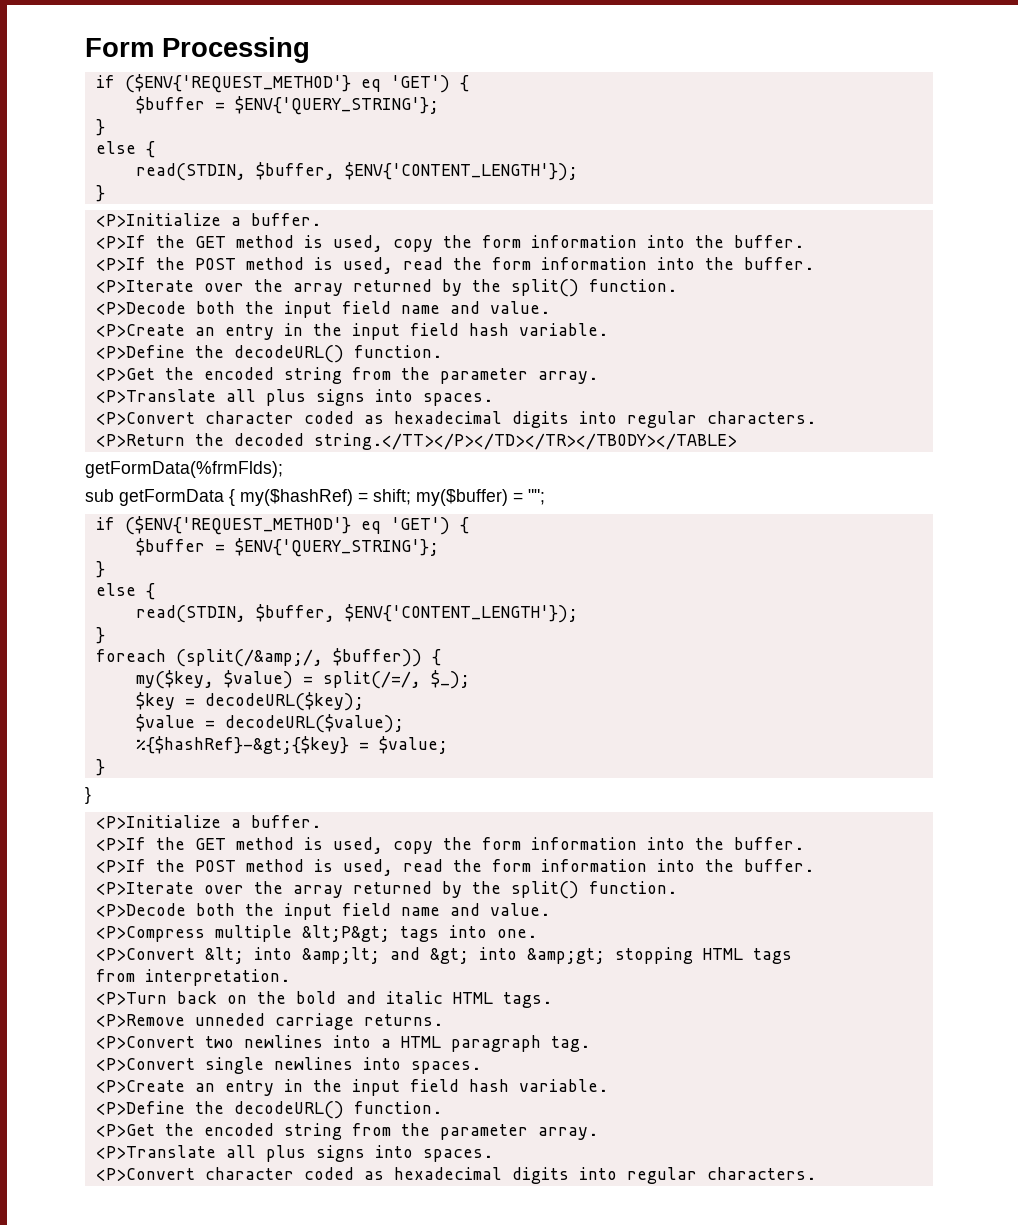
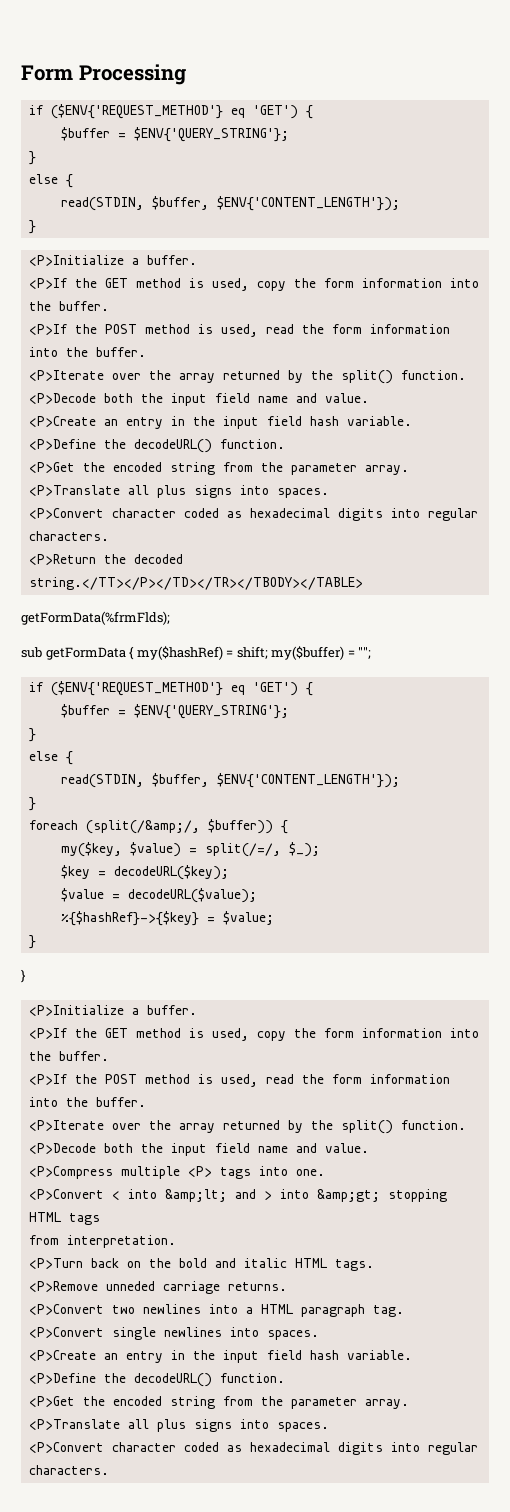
- %{$hashRef}-&gt;{$key} = $value;
+ %{$hashRef}->{$key} = $value;
- <P>Compress multiple &lt;P&gt; tags into one.
+ <P>Compress multiple <P> tags into one.
- <P>Convert &lt; into &amp;lt; and &gt; into &amp;gt; stopping HTML tags
+ <P>Convert < into &amp;lt; and > into &amp;gt; stopping HTML tags

